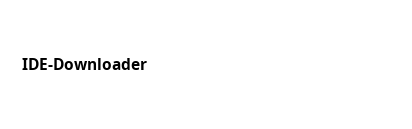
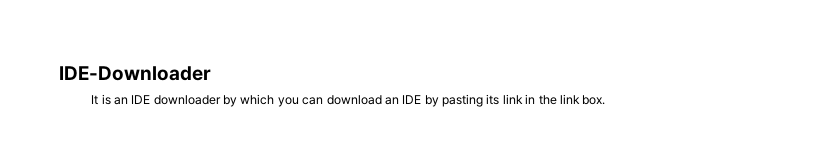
+ It is an IDE downloader by which you can download an IDE by pasting its link in the link box.

